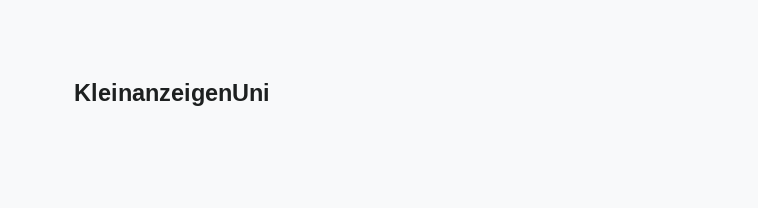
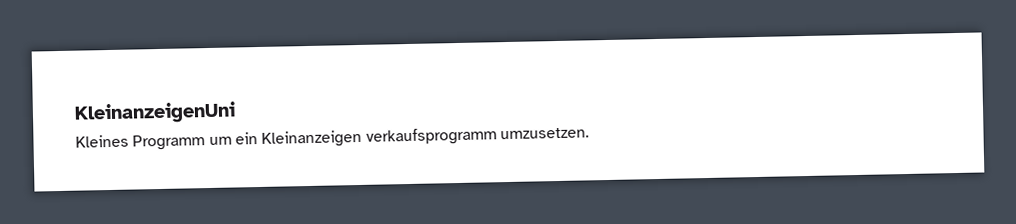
+ Kleines Programm um ein Kleinanzeigen verkaufsprogramm umzusetzen.

